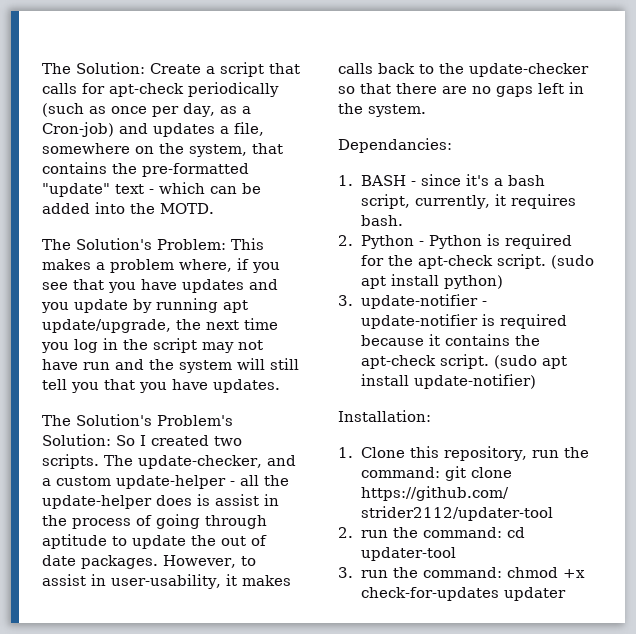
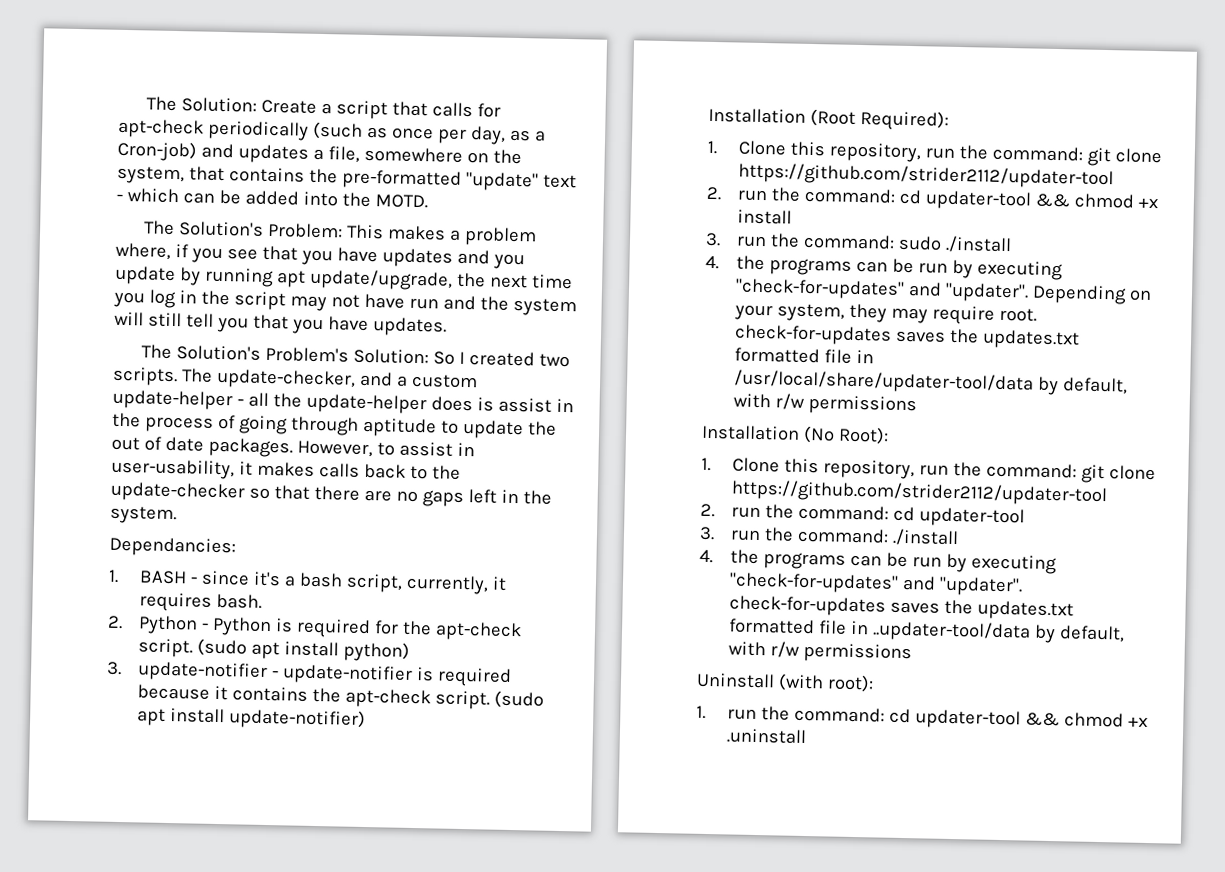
- Installation:
+ Installation (Root Required):
+ 1. Clone this repository, run the command: git clone https://github.com/strider2112/updater-tool
+ 2. run the command: cd updater-tool && chmod +x install
+ 3. run the command: sudo ./install
+ 4. the programs can be run by executing "check-for-updates" and "updater". Depending on your system, they may require root. check-for-updates saves the updates.txt formatted file in /usr/local/share/updater-tool/data by default, with r/w permissions
+ Installation (No Root):
- 3. run the command: chmod +x check-for-updates updater
+ 3. run the command: ./install
+ 4. the programs can be run by executing "check-for-updates" and "updater". check-for-updates saves the updates.txt formatted file in ..updater-tool/data by default, with r/w permissions
+ Uninstall (with root):
+ 1. run the command: cd updater-tool && chmod +x .uninstall

